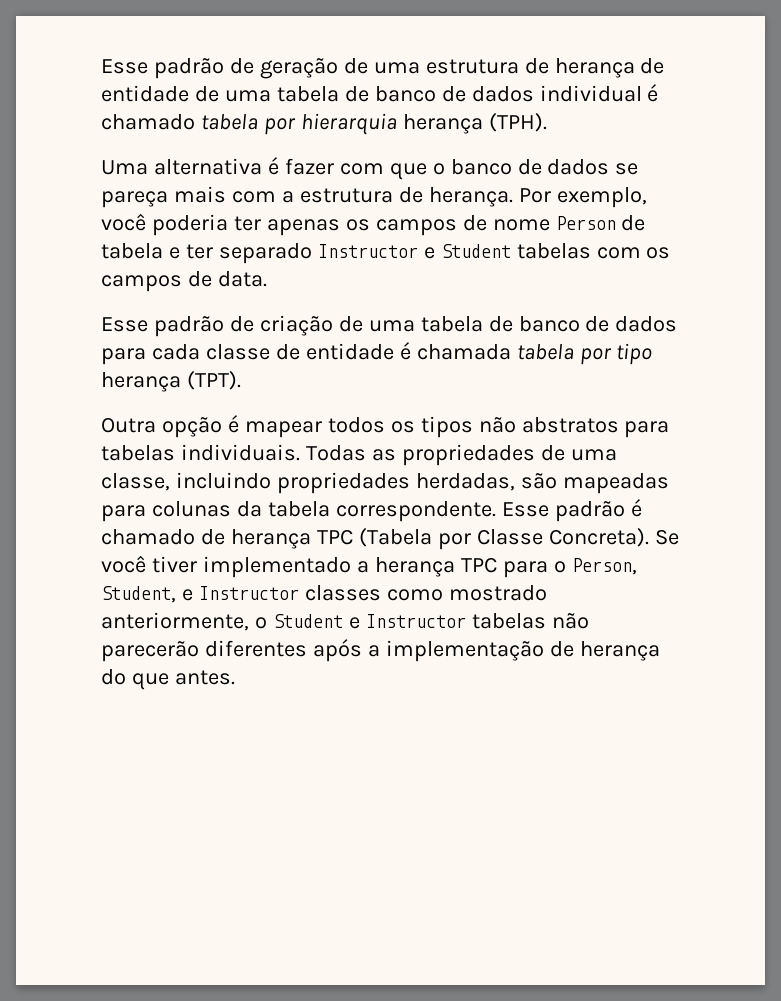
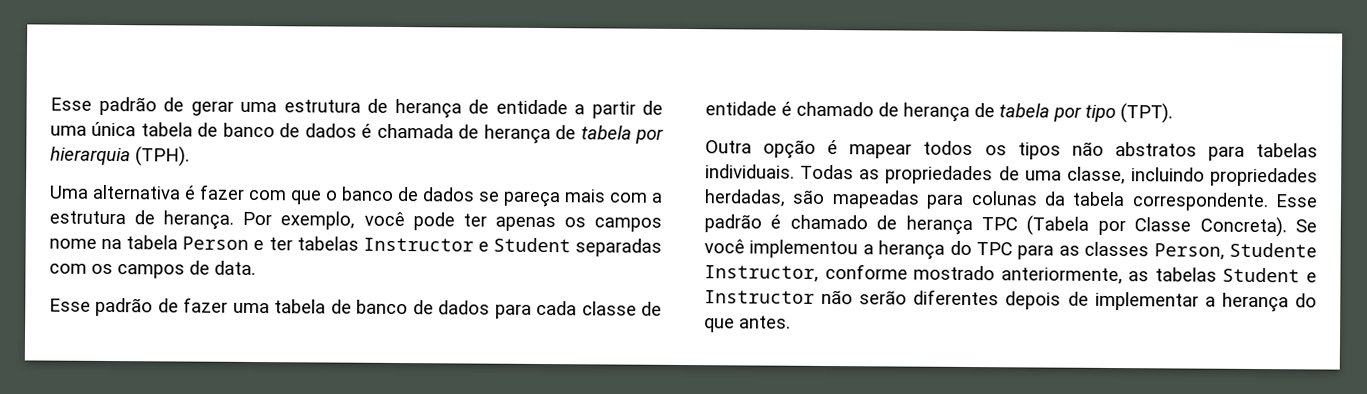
- Esse padrão de geração de uma estrutura de herança de entidade de uma tabela de banco de dados individual é chamado tabela por hierarquia herança (TPH).
+ Esse padrão de gerar uma estrutura de herança de entidade a partir de uma única tabela de banco de dados é chamada de herança de tabela por hierarquia (TPH).
- Por exemplo, você poderia ter apenas os campos de nome Person de tabela e ter separado Instructor e Student tabelas com os campos de data.
+ Por exemplo, você pode ter apenas os campos nome na tabela Person e ter tabelas Instructor e Student separadas com os campos de data.
- Esse padrão de criação de uma tabela de banco de dados para cada classe de entidade é chamada tabela por tipo herança (TPT).
+ Esse padrão de fazer uma tabela de banco de dados para cada classe de entidade é chamado de herança de tabela por tipo (TPT).
- Se você tiver implementado a herança TPC para o Person, Student, e Instructor classes como mostrado anteriormente, o Student e Instructor tabelas não parecerão diferentes após a implementação de herança do que antes.
+ Se você implementou a herança do TPC para as classes Person, Studente Instructor, conforme mostrado anteriormente, as tabelas Student e Instructor não serão diferentes depois de implementar a herança do que antes.

